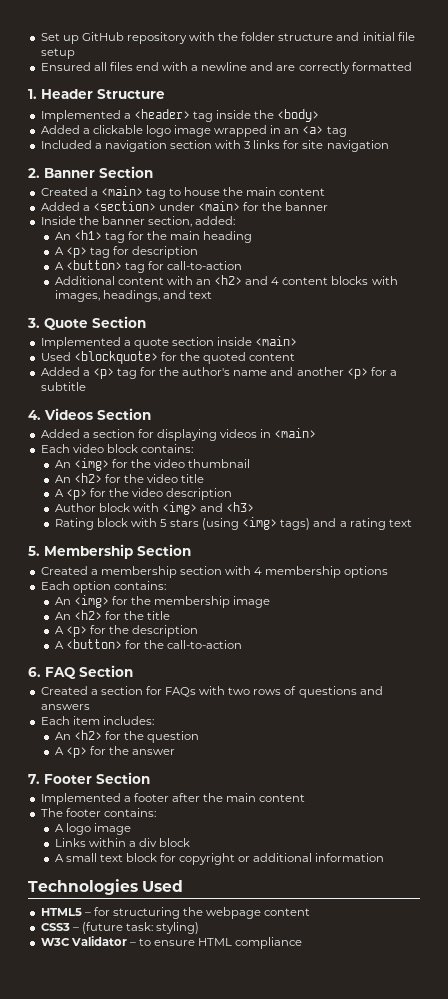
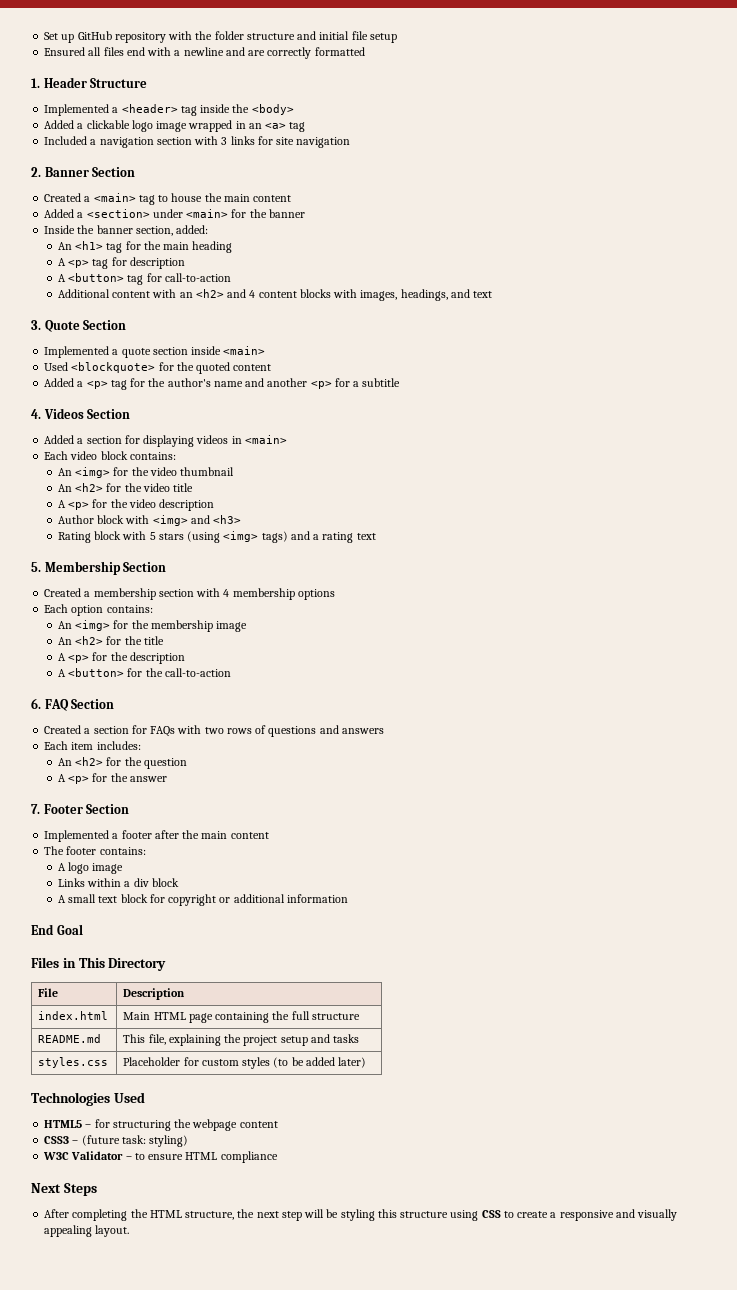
+ End Goal
+ Files in This Directory
+ File | Description
+ index.html | Main HTML page containing the full structure
+ README.md | This file, explaining the project setup and tasks
+ styles.css | Placeholder for custom styles (to be added later)
+ Next Steps
+ After completing the HTML structure, the next step will be styling this structure using CSS to create a responsive and visually appealing layout.

